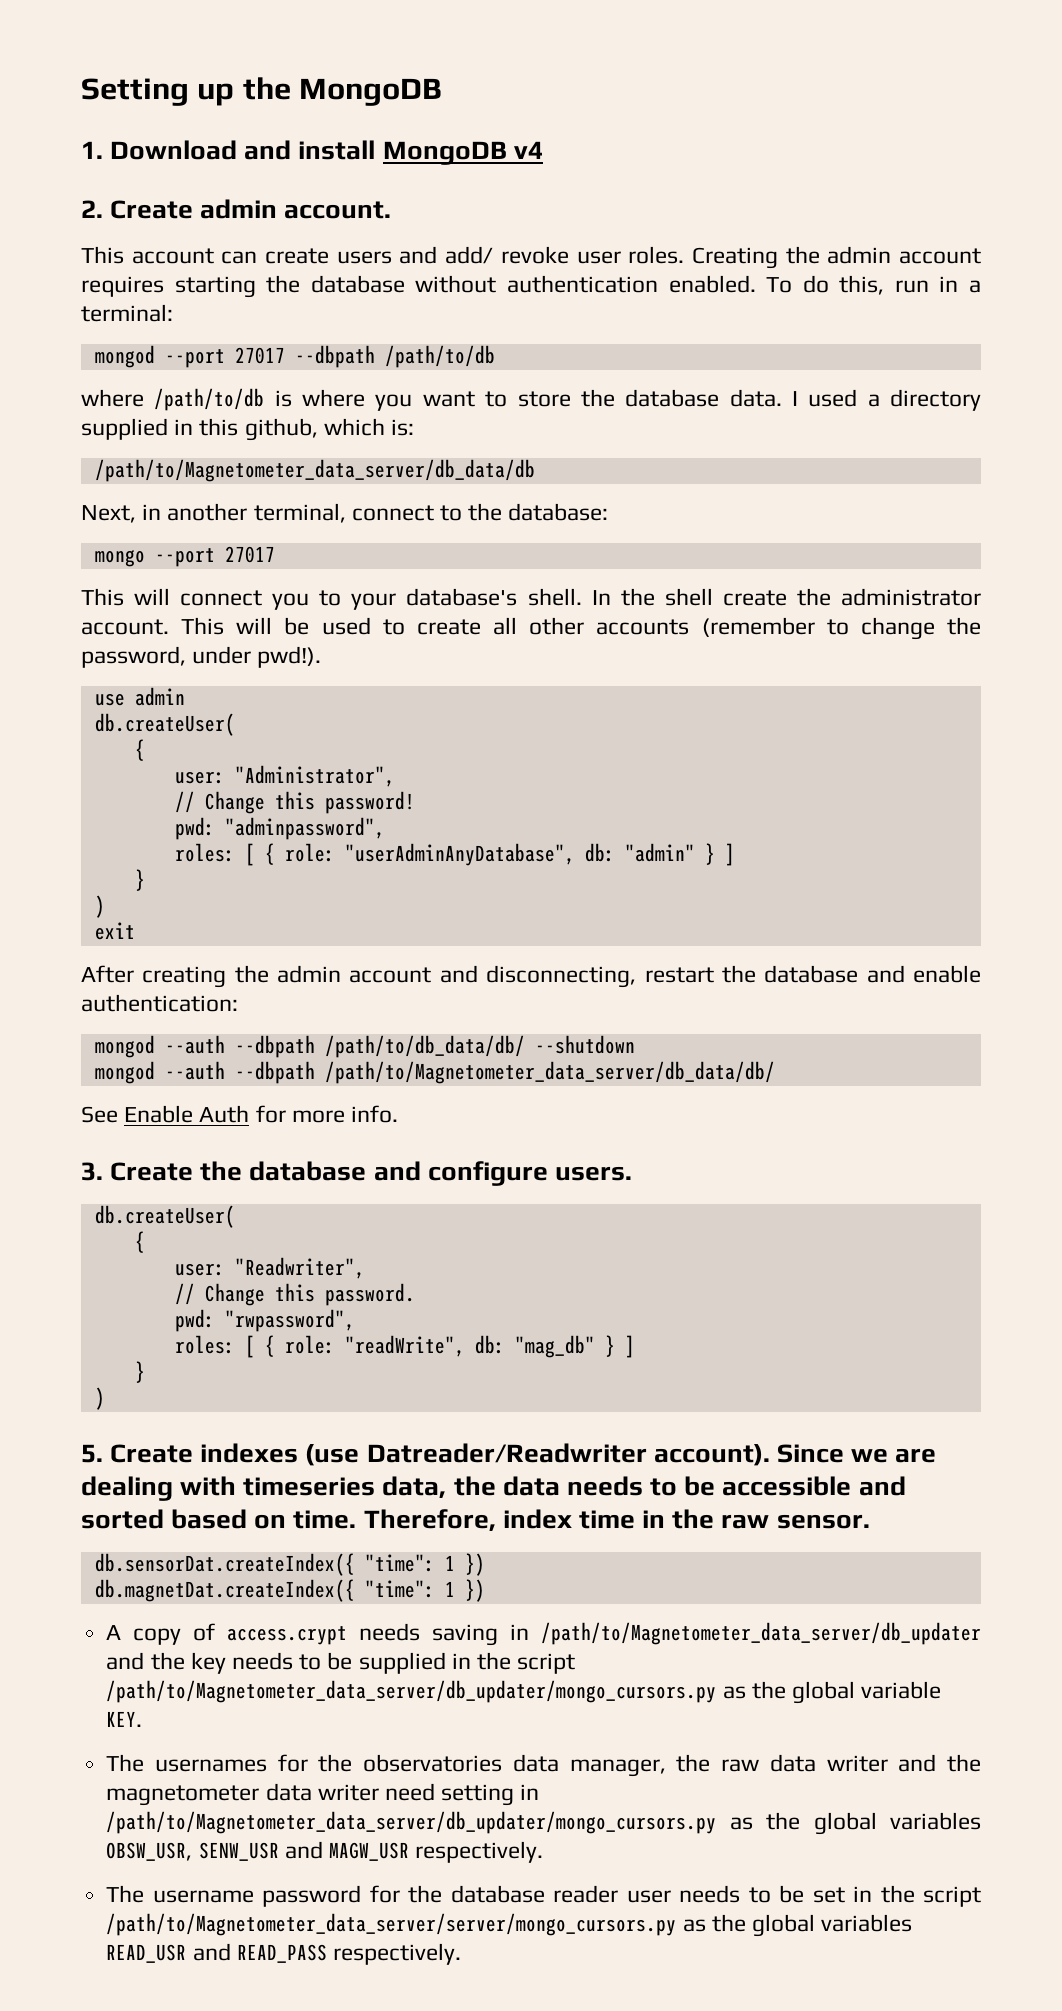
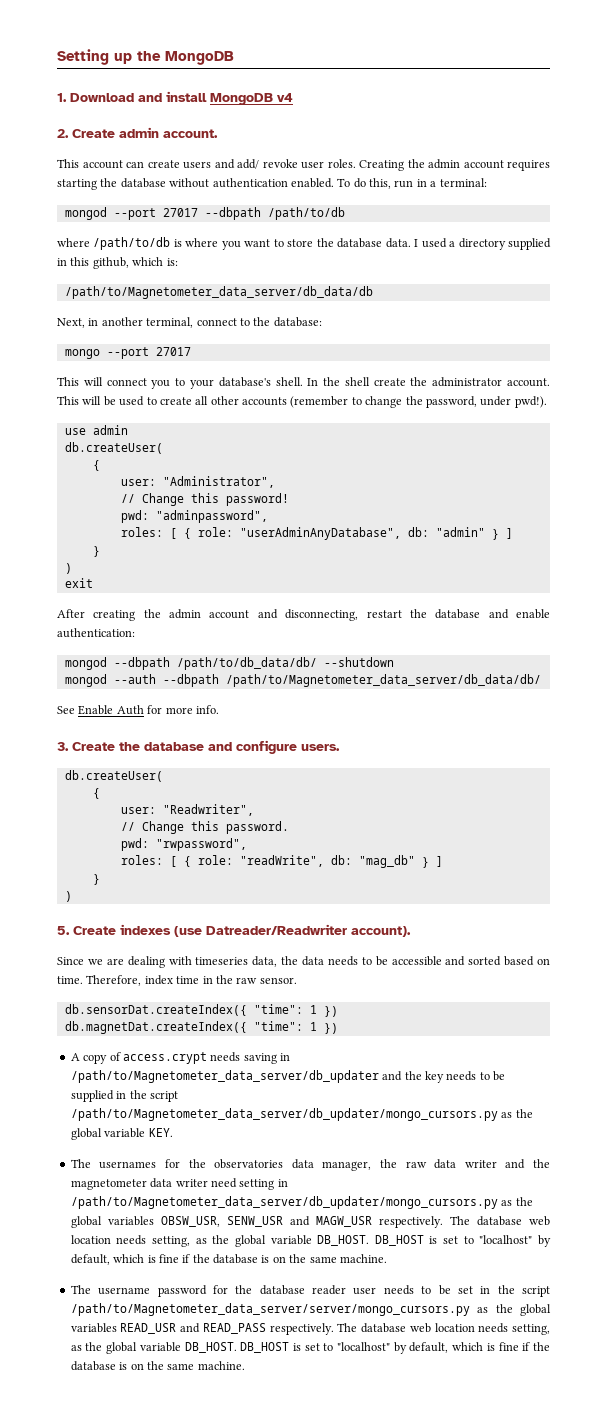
- mongod --auth --dbpath /path/to/db_data/db/ --shutdown
+ mongod --dbpath /path/to/db_data/db/ --shutdown
- 5. Create indexes (use Datreader/Readwriter account). Since we are dealing with timeseries data, the data needs to be accessible and sorted based on time.
+ 5. Create indexes (use Datreader/Readwriter account).
+ Since we are dealing with timeseries data, the data needs to be accessible and sorted based on time.
- The usernames for the observatories data manager, the raw data writer and the magnetometer data writer need setting in /path/to/Magnetometer_data_server/db_updater/mongo_cursors.py as the global variables OBSW_USR, SENW_USR and MAGW_USR respectively.
+ The usernames for the observatories data manager, the raw data writer and the magnetometer data writer need setting in /path/to/Magnetometer_data_server/db_updater/mongo_cursors.py as the global variables OBSW_USR, SENW_USR and MAGW_USR respectively. The database web location needs setting, as the global variable DB_HOST. DB_HOST is set to "localhost" by default, which is fine if the database is on the same machine.
- The username password for the database reader user needs to be set in the script /path/to/Magnetometer_data_server/server/mongo_cursors.py as the global variables READ_USR and READ_PASS respectively.
+ The username password for the database reader user needs to be set in the script /path/to/Magnetometer_data_server/server/mongo_cursors.py as the global variables READ_USR and READ_PASS respectively. The database web location needs setting, as the global variable DB_HOST. DB_HOST is set to "localhost" by default, which is fine if the database is on the same machine.

